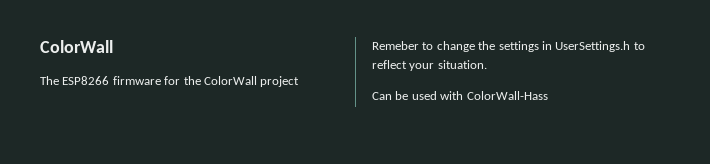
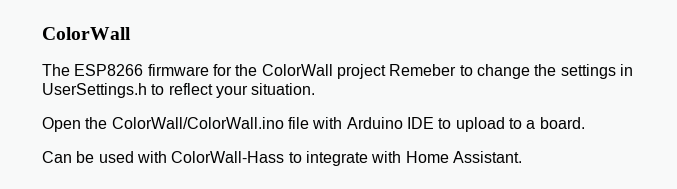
+ Open the ColorWall/ColorWall.ino file with Arduino IDE to upload to a board.
- Can be used with ColorWall-Hass
+ Can be used with ColorWall-Hass to integrate with Home Assistant.

